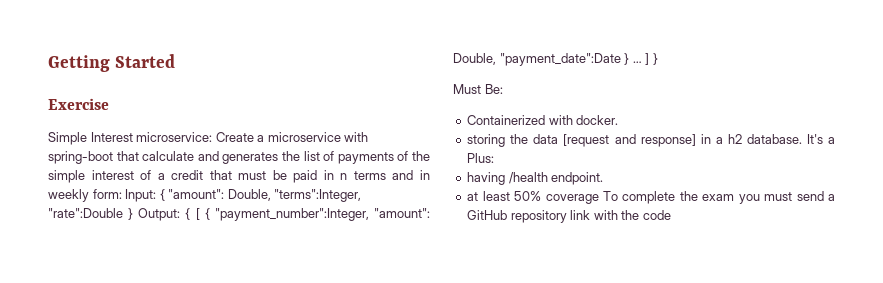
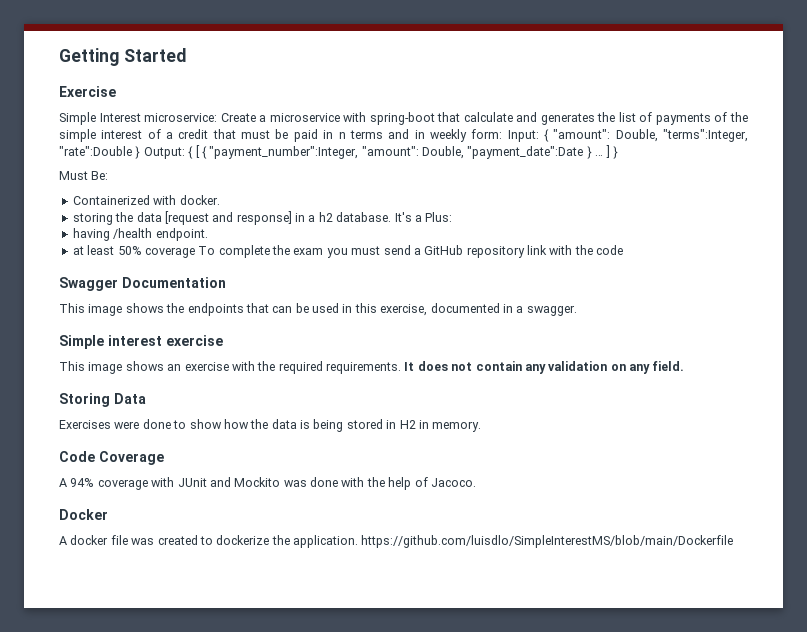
+ Swagger Documentation
+ This image shows the endpoints that can be used in this exercise, documented in a swagger.
+ Simple interest exercise
+ This image shows an exercise with the required requirements. It does not contain any validation on any field.
+ Storing Data
+ Exercises were done to show how the data is being stored in H2 in memory.
+ Code Coverage
+ A 94% coverage with JUnit and Mockito was done with the help of Jacoco.
+ Docker
+ A docker file was created to dockerize the application. https://github.com/luisdlo/SimpleInterestMS/blob/main/Dockerfile

